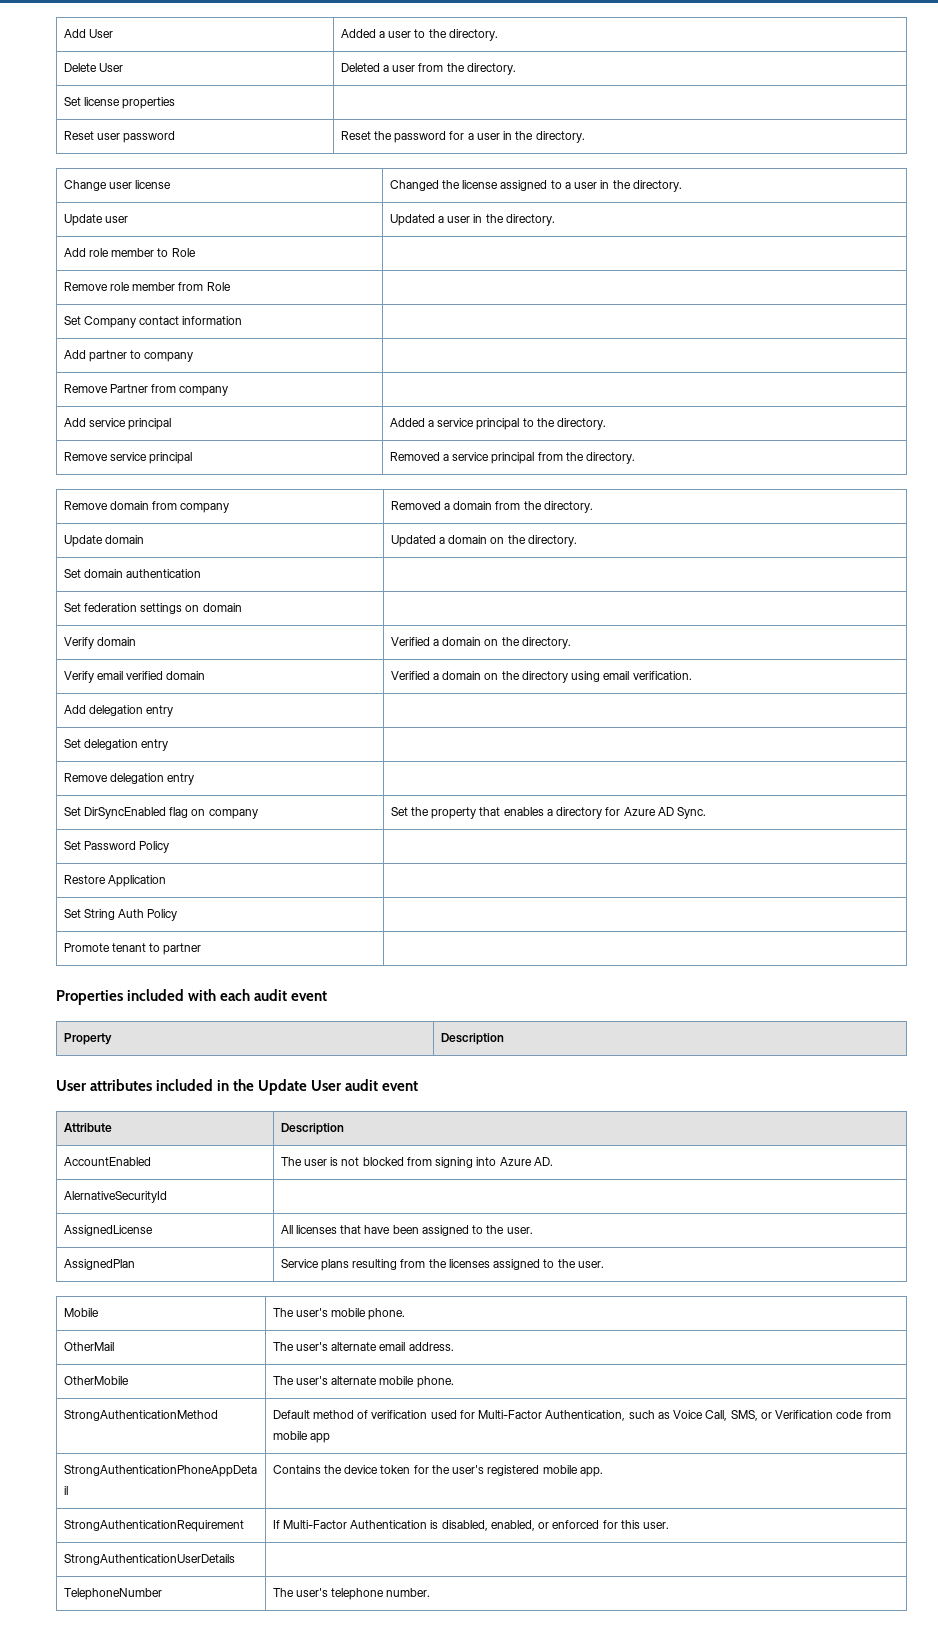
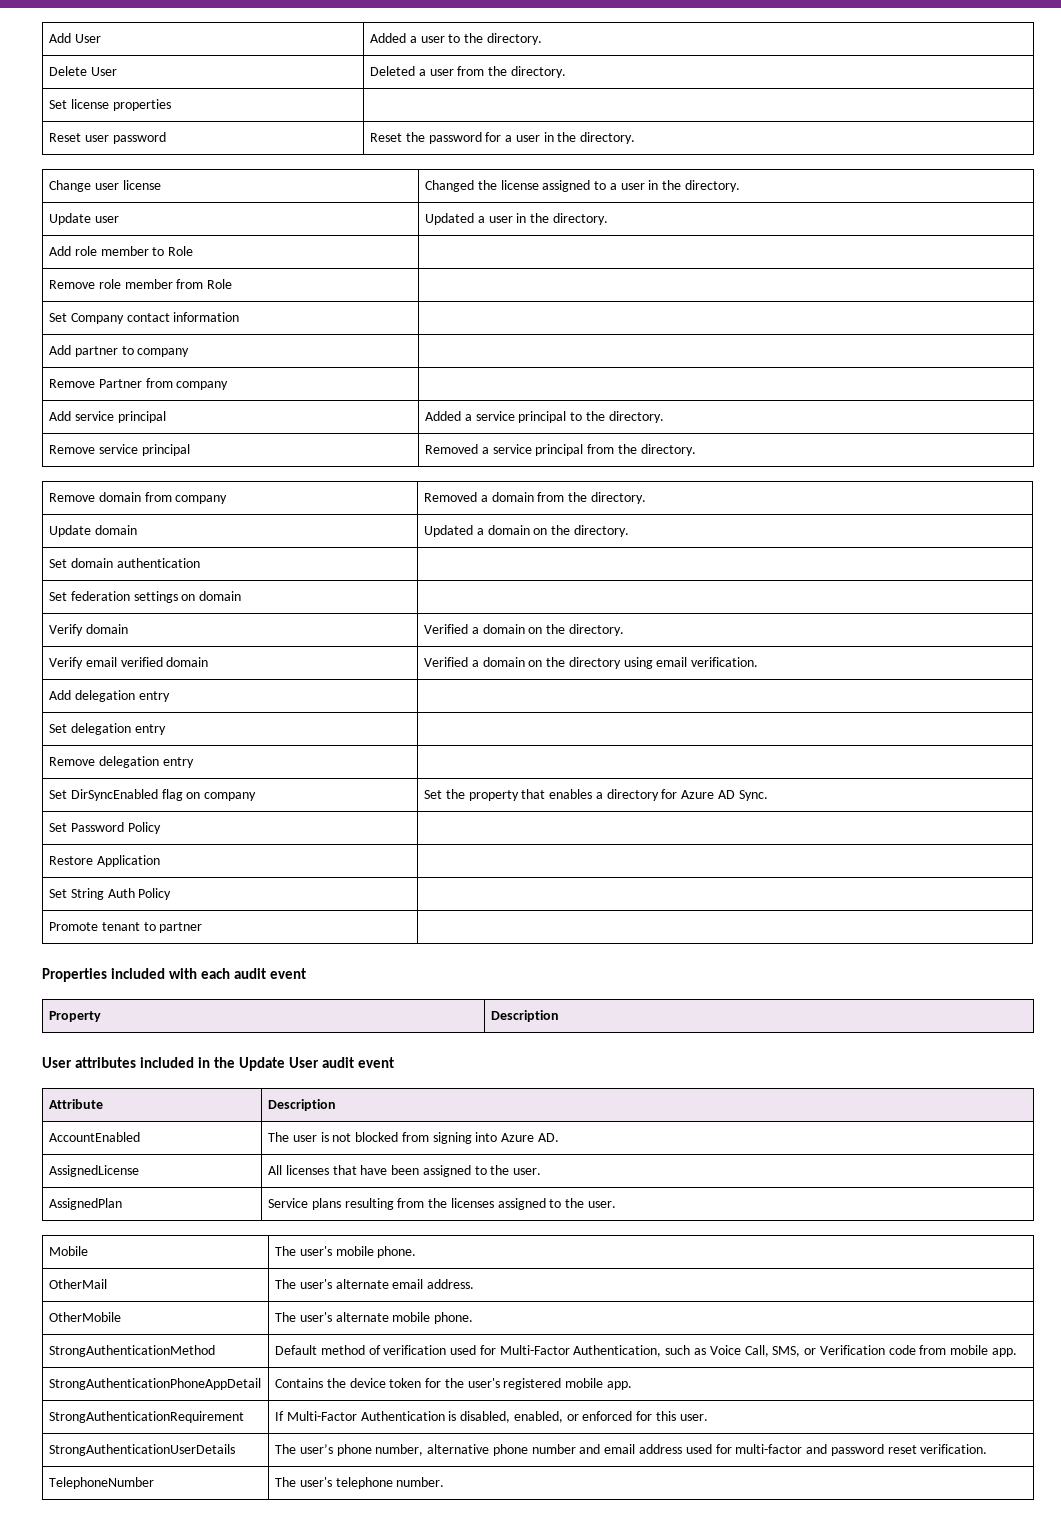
- AlernativeSecurityId |
- StrongAuthenticationMethod | Default method of verification used for Multi-Factor Authentication, such as Voice Call, SMS, or Verification code from mobile app
+ StrongAuthenticationMethod | Default method of verification used for Multi-Factor Authentication, such as Voice Call, SMS, or Verification code from mobile app.
- StrongAuthenticationUserDetails |
+ StrongAuthenticationUserDetails | The user’s phone number, alternative phone number and email address used for multi-factor and password reset verification.

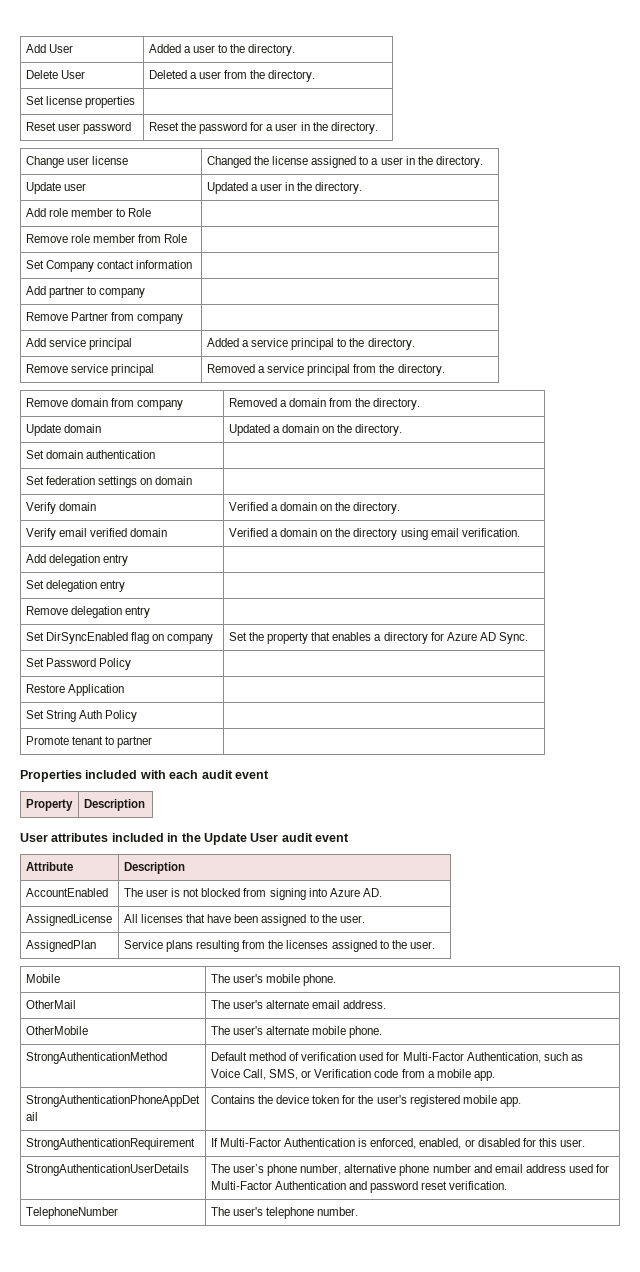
- StrongAuthenticationMethod | Default method of verification used for Multi-Factor Authentication, such as Voice Call, SMS, or Verification code from mobile app.
+ StrongAuthenticationMethod | Default method of verification used for Multi-Factor Authentication, such as Voice Call, SMS, or Verification code from a mobile app.
- StrongAuthenticationRequirement | If Multi-Factor Authentication is disabled, enabled, or enforced for this user.
+ StrongAuthenticationRequirement | If Multi-Factor Authentication is enforced, enabled, or disabled for this user.
- StrongAuthenticationUserDetails | The user’s phone number, alternative phone number and email address used for multi-factor and password reset verification.
+ StrongAuthenticationUserDetails | The user’s phone number, alternative phone number and email address used for Multi-Factor Authentication and password reset verification.

